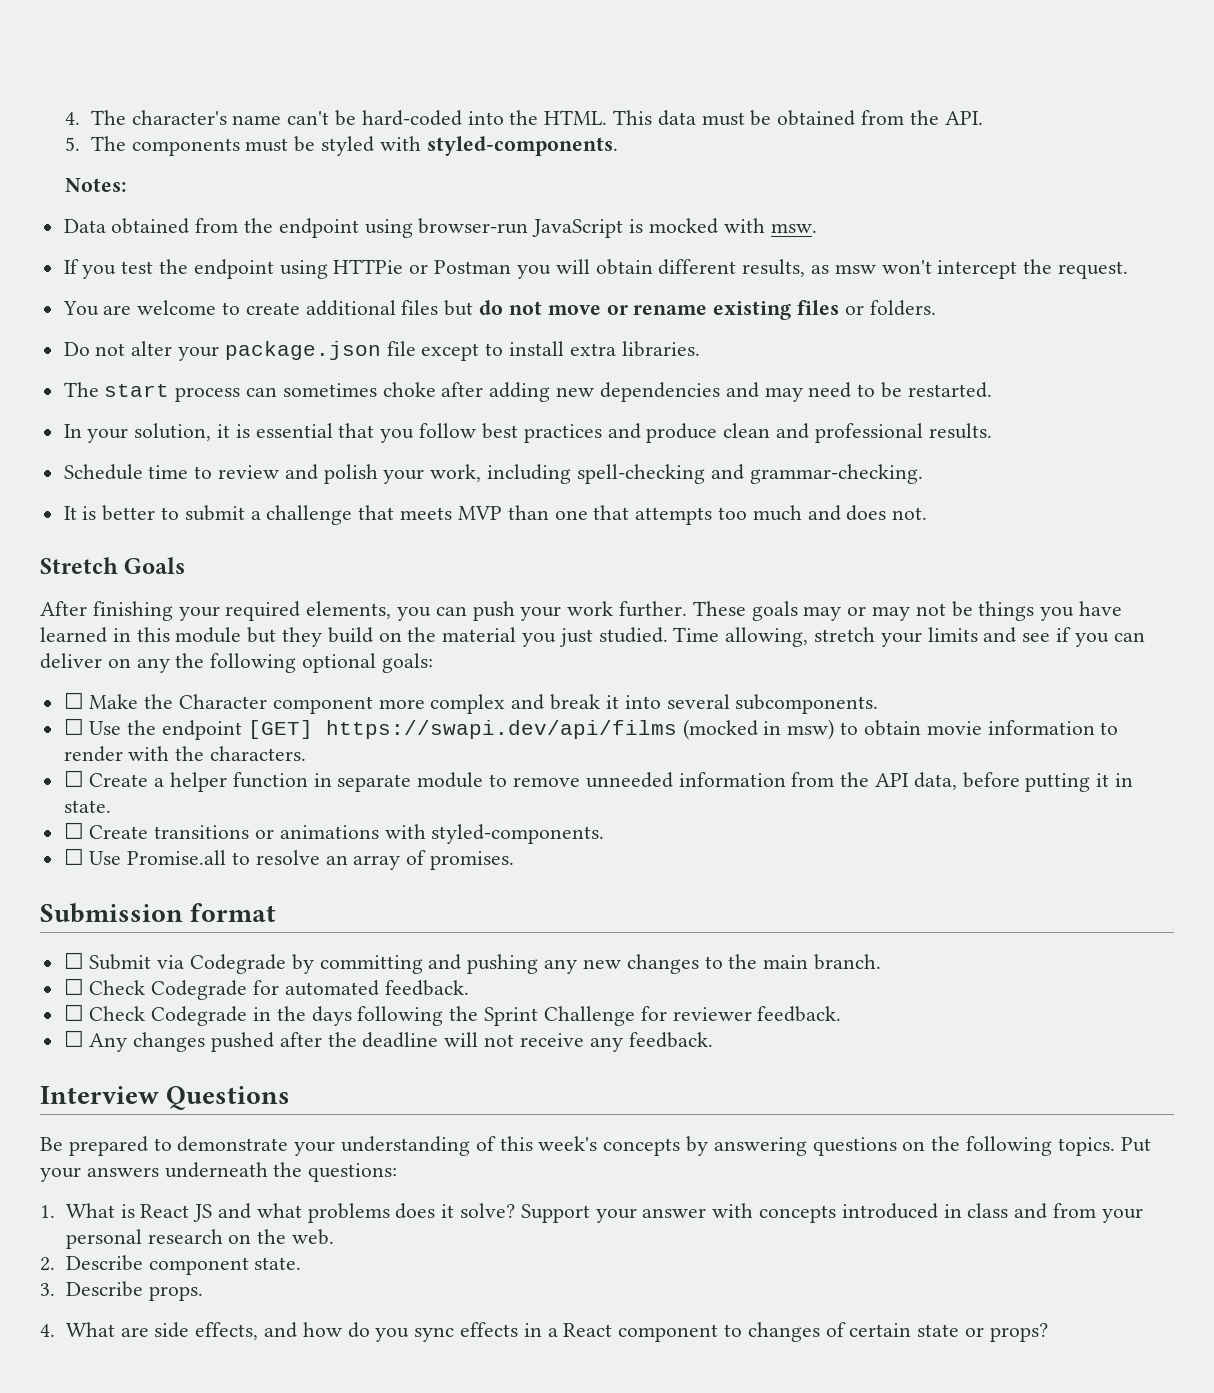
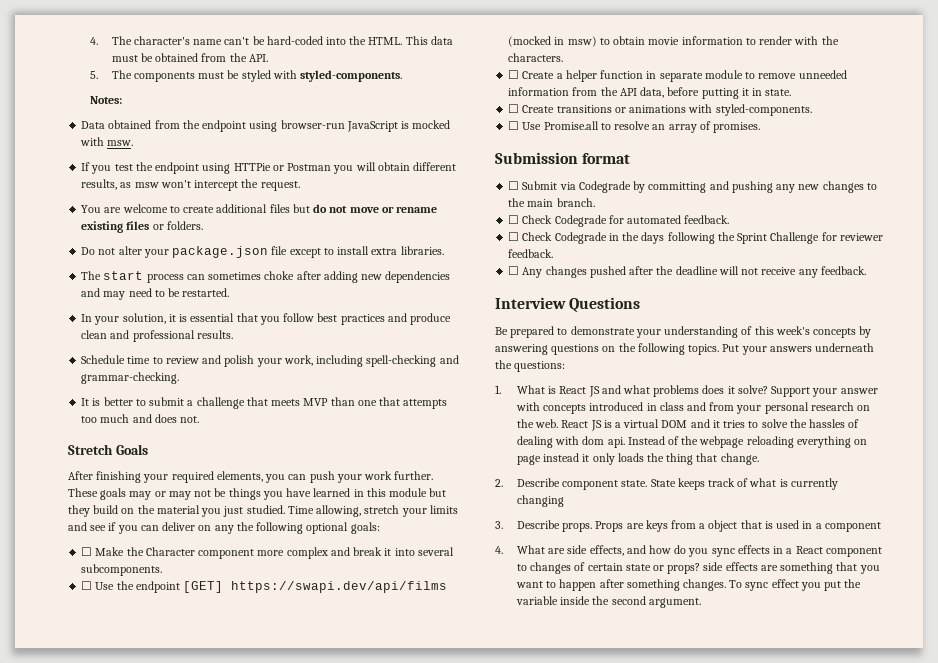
- Support your answer with concepts introduced in class and from your personal research on the web.
- 2. Describe component state.
- 3. Describe props.
+ Support your answer with concepts introduced in class and from your personal research on the web. React JS is a virtual DOM and it tries to solve the hassles of dealing with dom api. Instead of the webpage reloading everything on page instead it only loads the thing that change.
+ 2. Describe component state. State keeps track of what is currently changing
+ 3. Describe props. Props are keys from a object that is used in a component
- 4. What are side effects, and how do you sync effects in a React component to changes of certain state or props?
+ 4. What are side effects, and how do you sync effects in a React component to changes of certain state or props? side effects are something that you want to happen after something changes. To sync effect you put the variable inside the second argument.

